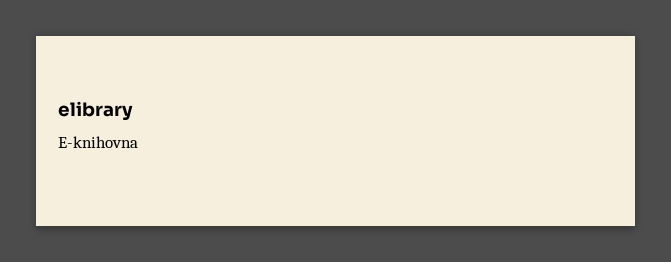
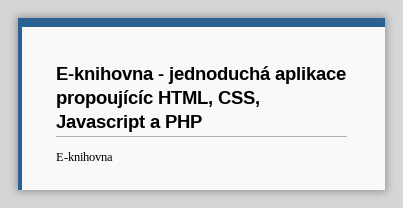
- elibrary
+ E-knihovna - jednoduchá aplikace propoujícíc HTML, CSS, Javascript a PHP

